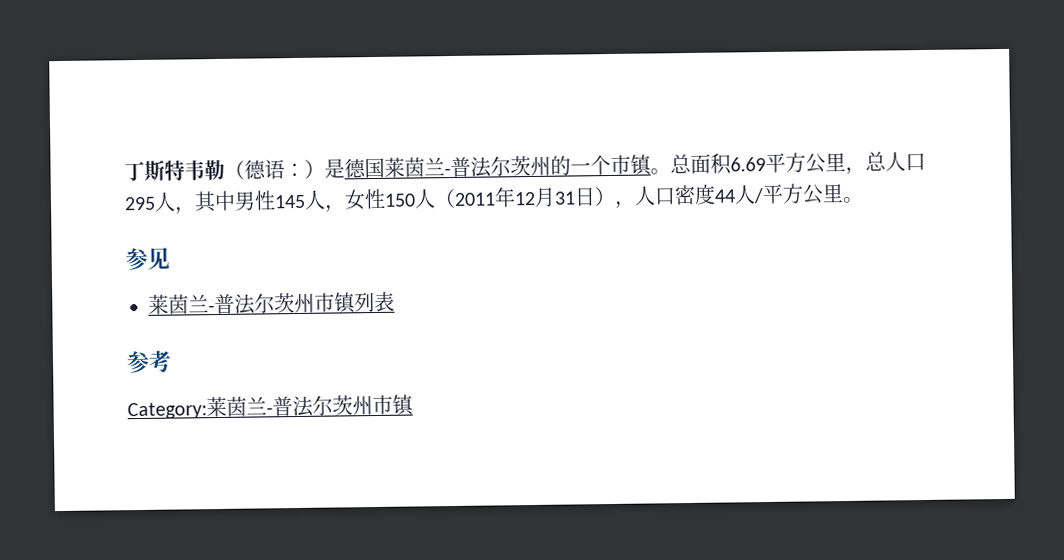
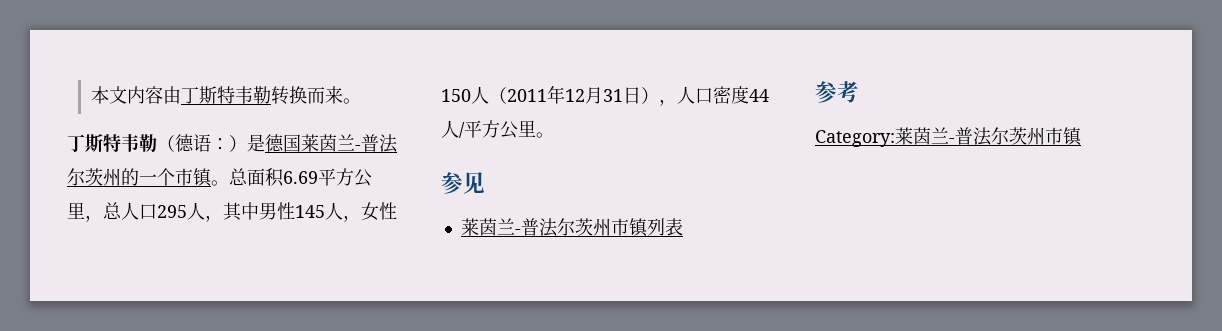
+ 本文内容由丁斯特韦勒转换而来。

